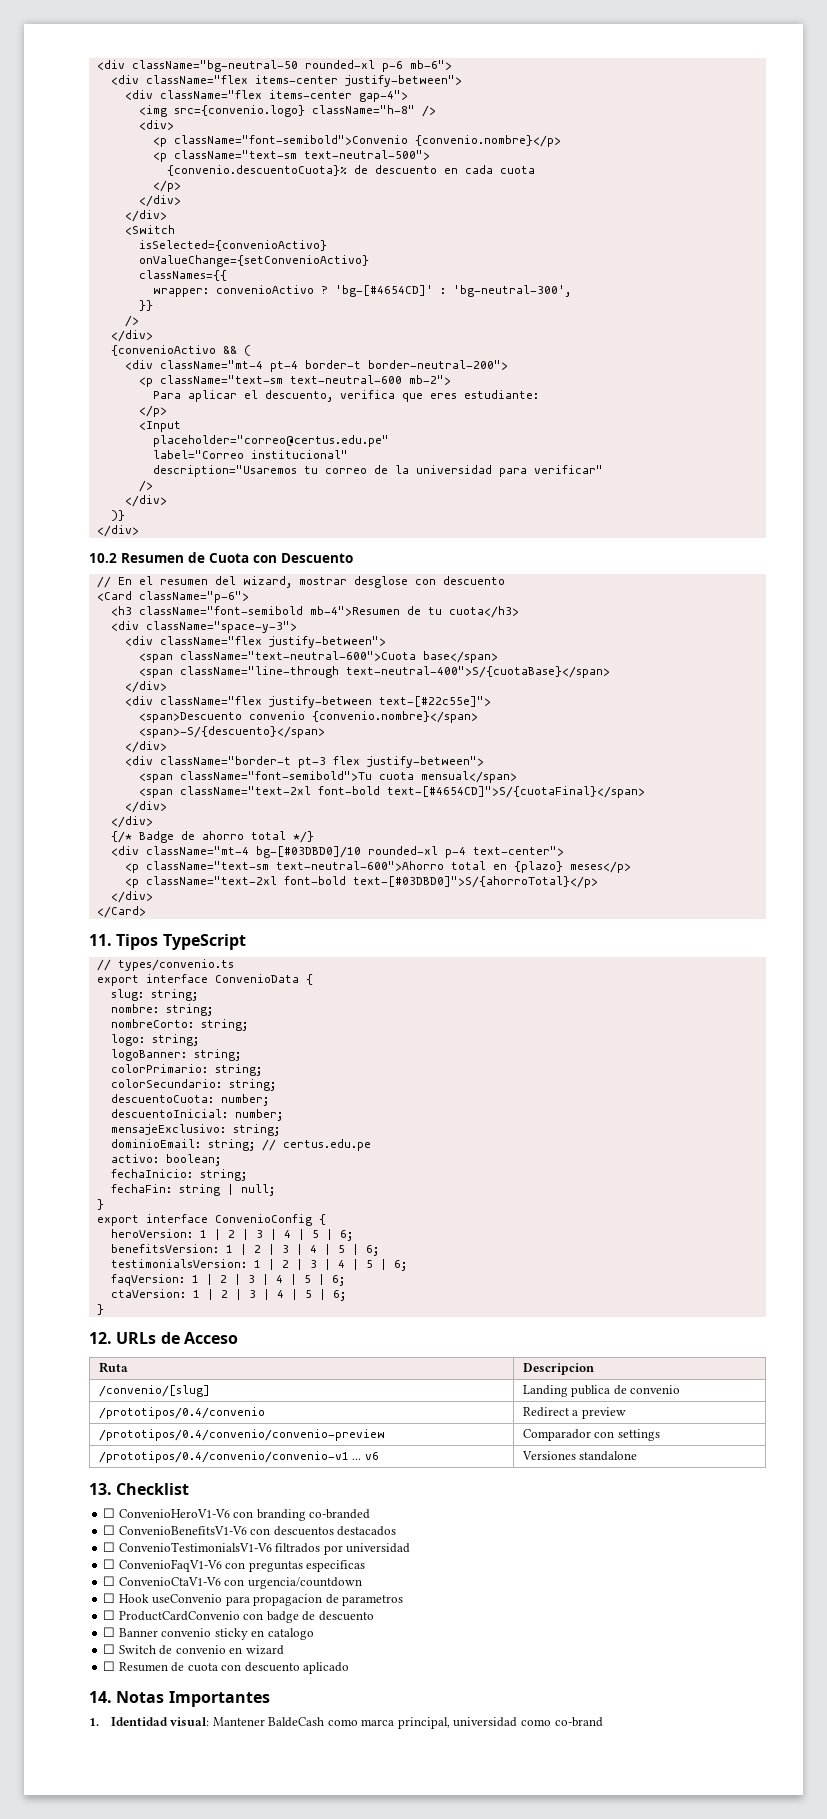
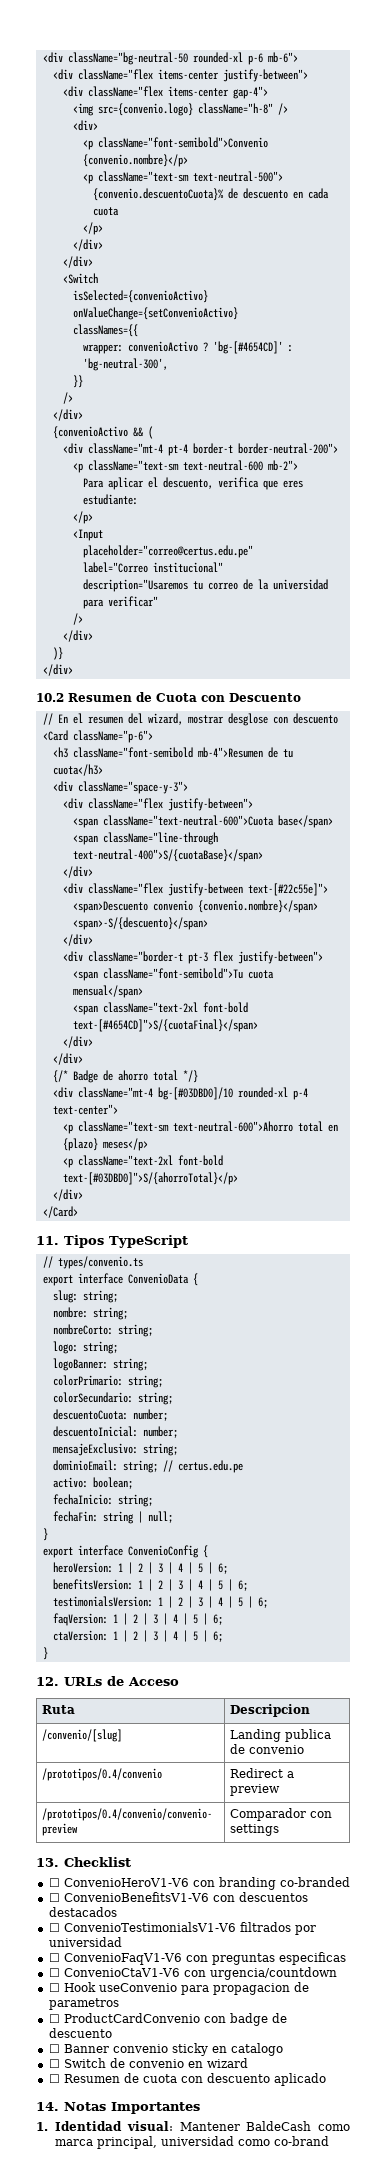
- /prototipos/0.4/convenio/convenio-v1 ... v6 | Versiones standalone

